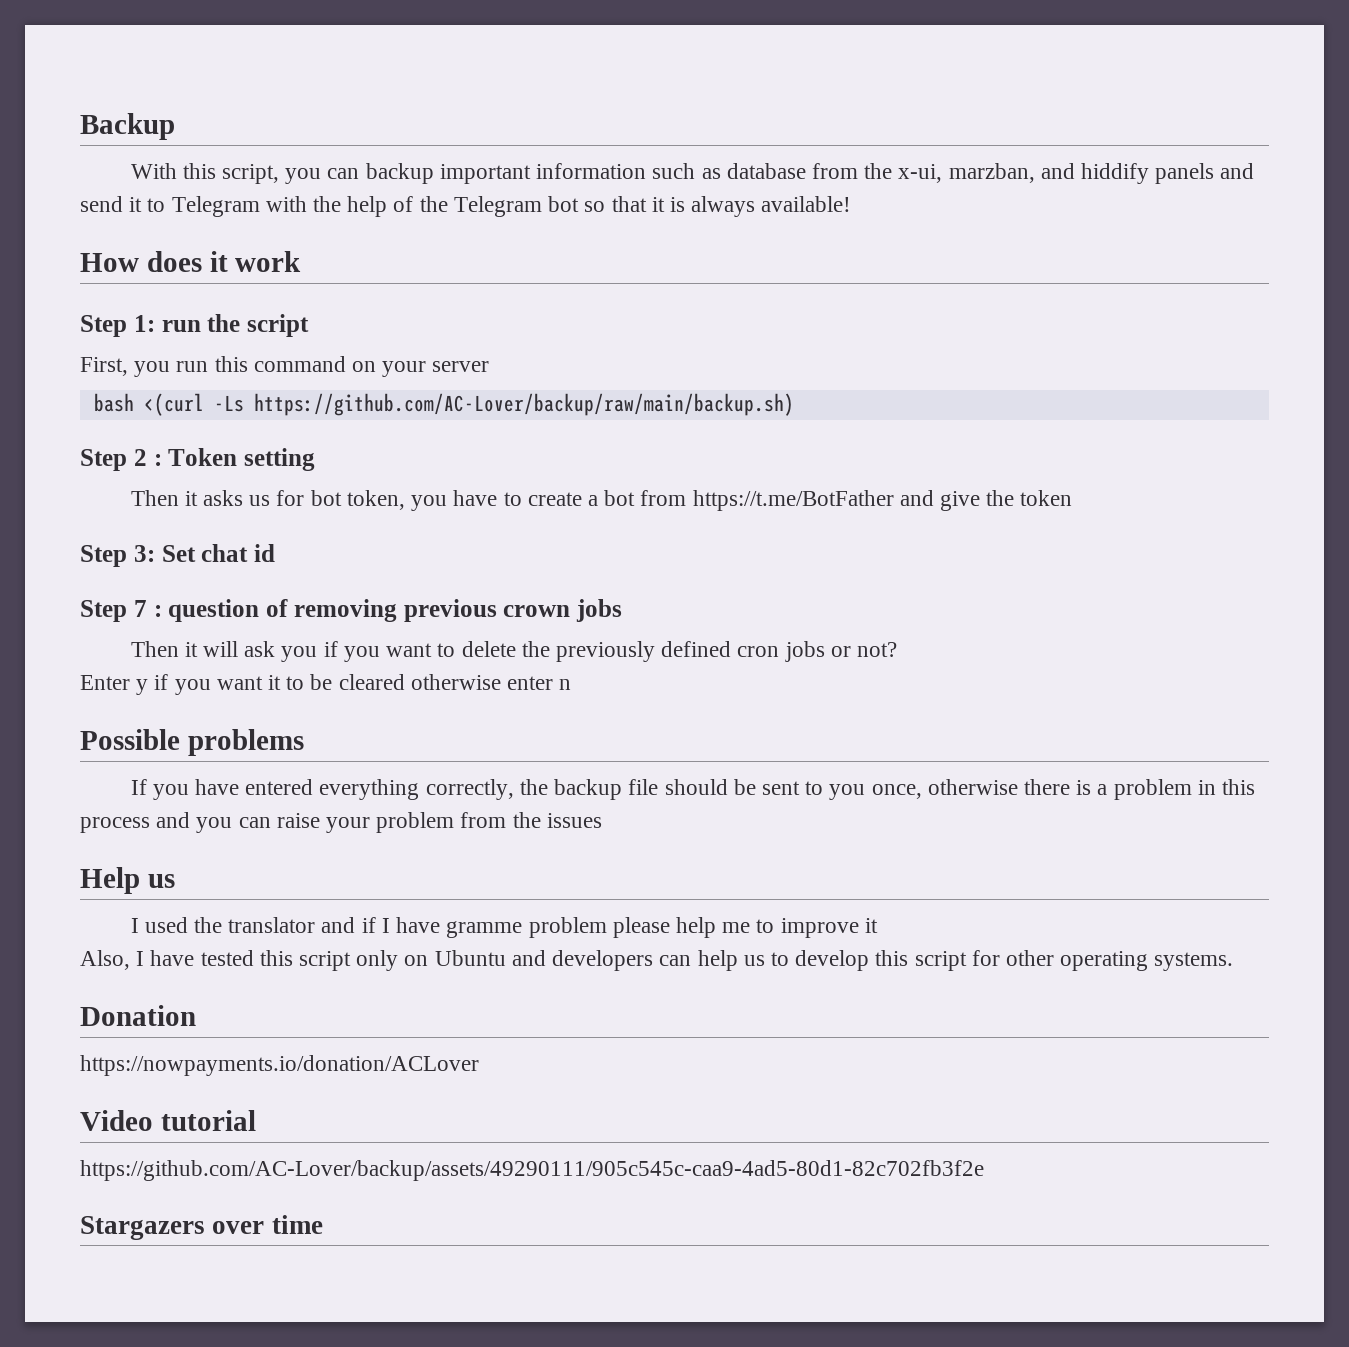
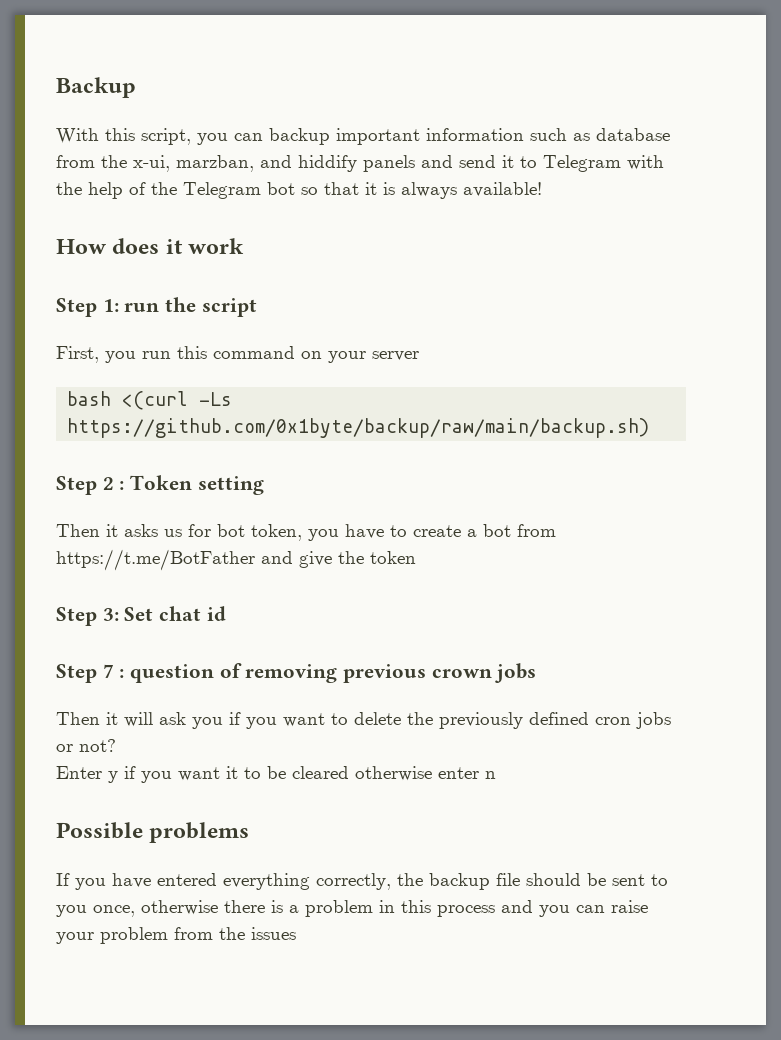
- bash <(curl -Ls https://github.com/AC-Lover/backup/raw/main/backup.sh)
+ bash <(curl -Ls https://github.com/0x1byte/backup/raw/main/backup.sh)
- Help us
- I used the translator and if I have gramme problem please help me to improve it
- Also, I have tested this script only on Ubuntu and developers can help us to develop this script for other operating systems.
- Donation
- https://nowpayments.io/donation/ACLover
- Video tutorial
- https://github.com/AC-Lover/backup/assets/49290111/905c545c-caa9-4ad5-80d1-82c702fb3f2e
- Stargazers over time

